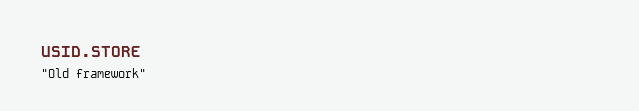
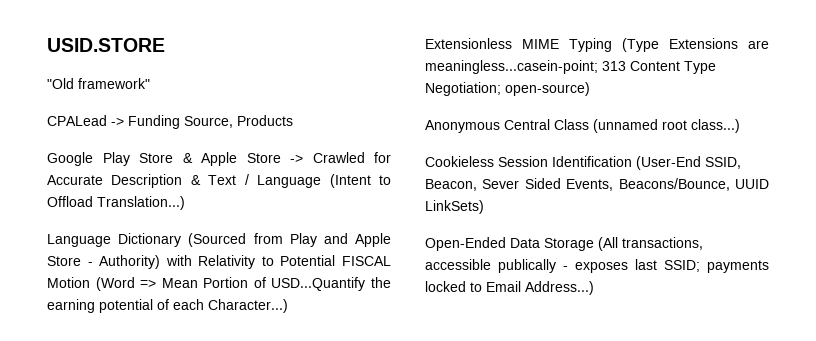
+ CPALead -> Funding Source, Products
+ Google Play Store & Apple Store -> Crawled for Accurate Description & Text / Language (Intent to Offload Translation...)
+ Language Dictionary (Sourced from Play and Apple Store - Authority) with Relativity to Potential FISCAL Motion (Word => Mean Portion of USD...Quantify the earning potential of each Character...)
+ Extensionless MIME Typing (Type Extensions are meaningless...casein-point; 313 Content Type Negotiation; open-source)
+ Anonymous Central Class (unnamed root class...)
+ Cookieless Session Identification (User-End SSID, Beacon, Sever Sided Events, Beacons/Bounce, UUID LinkSets)
+ Open-Ended Data Storage (All transactions, accessible publically - exposes last SSID; payments locked to Email Address...)

